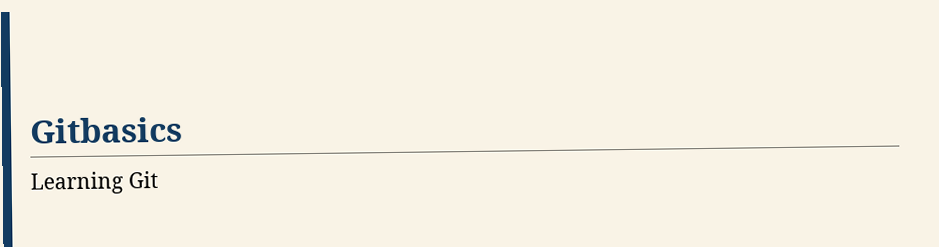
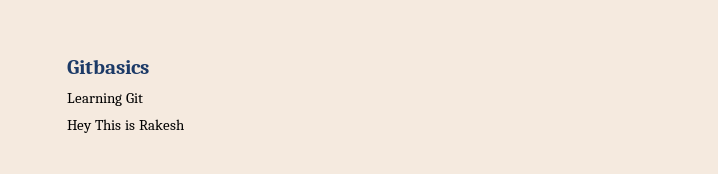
+ Hey This is Rakesh

